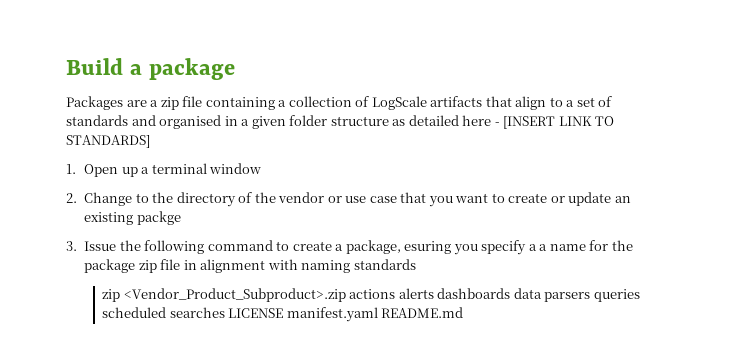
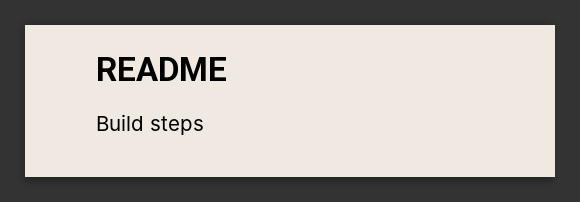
- Build a package
- Packages are a zip file containing a collection of LogScale artifacts that align to a set of standards and organised in a given folder structure as detailed here - [INSERT LINK TO STANDARDS]
- 1. Open up a terminal window
- 2. Change to the directory of the vendor or use case that you want to create or update an existing packge
- 3. Issue the following command to create a package, esuring you specify a a name for the package zip file in alignment with naming standards
- zip <Vendor_Product_Subproduct>.zip actions alerts dashboards data parsers queries scheduled searches LICENSE manifest.yaml README.md
+ README
+ Build steps

